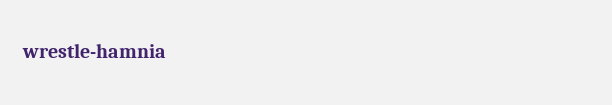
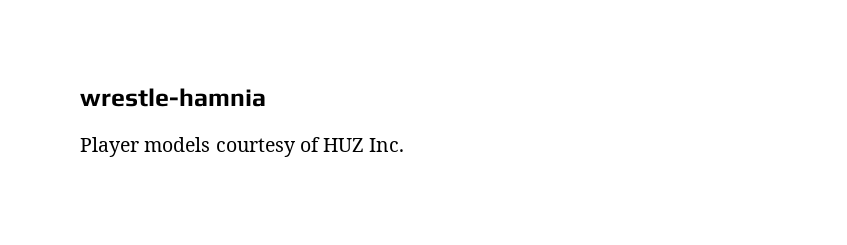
+ Player models courtesy of HUZ Inc.

